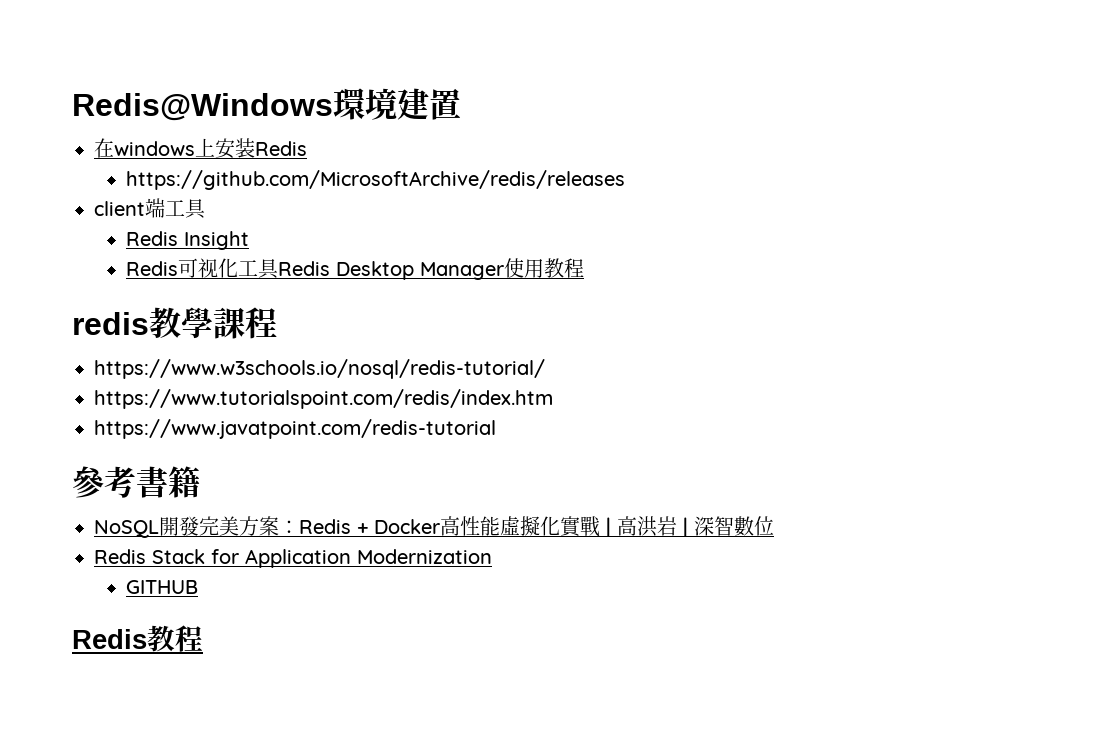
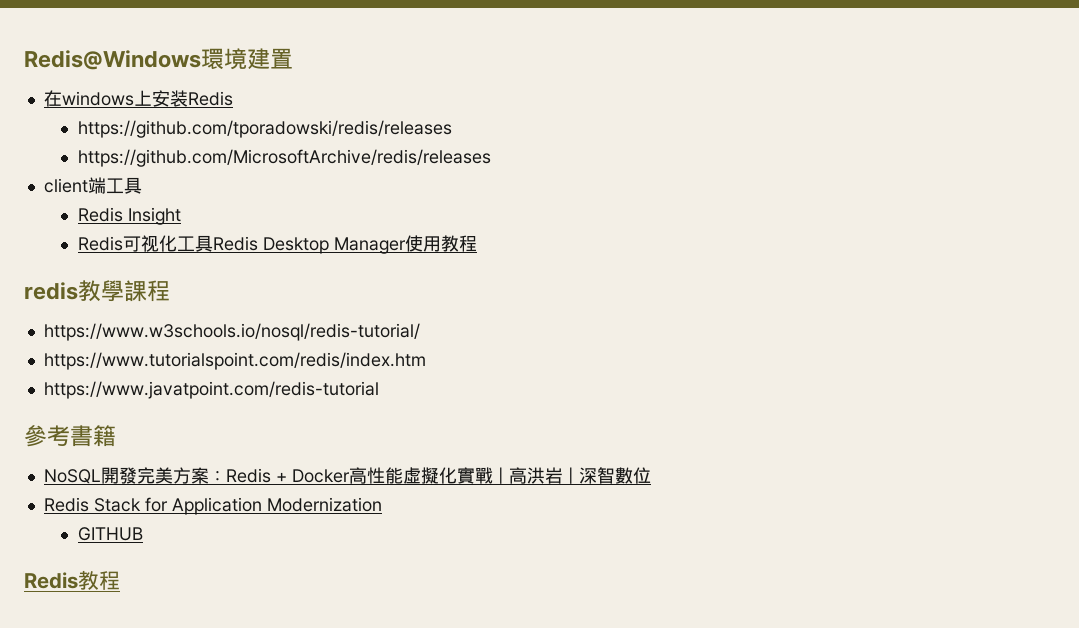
+ https://github.com/tporadowski/redis/releases

